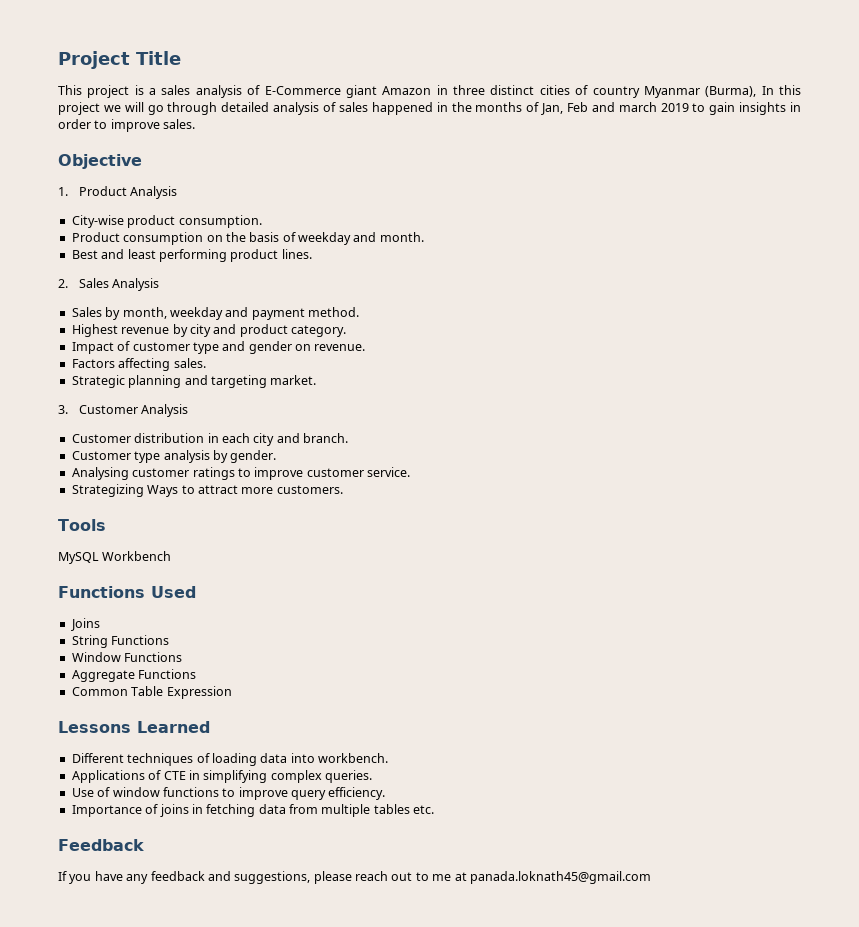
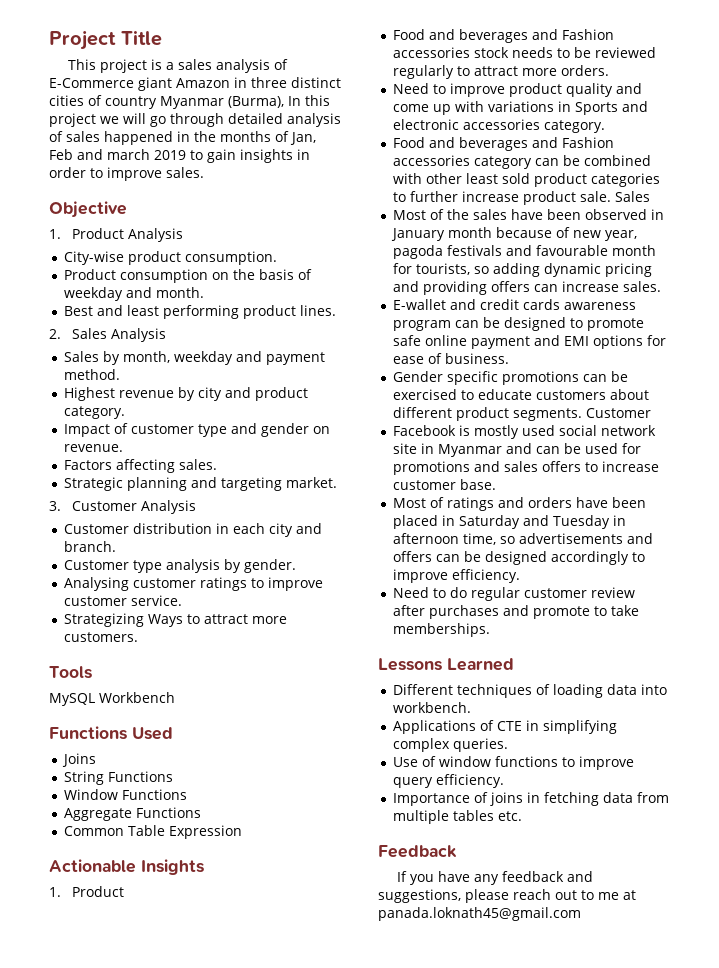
+ Actionable Insights
+ 1. Product
+ Food and beverages and Fashion accessories stock needs to be reviewed regularly to attract more orders.
+ Need to improve product quality and come up with variations in Sports and electronic accessories category.
+ Food and beverages and Fashion accessories category can be combined with other least sold product categories to further increase product sale. Sales
+ Most of the sales have been observed in January month because of new year, pagoda festivals and favourable month for tourists, so adding dynamic pricing and providing offers can increase sales.
+ E-wallet and credit cards awareness program can be designed to promote safe online payment and EMI options for ease of business.
+ Gender specific promotions can be exercised to educate customers about different product segments. Customer
+ Facebook is mostly used social network site in Myanmar and can be used for promotions and sales offers to increase customer base.
+ Most of ratings and orders have been placed in Saturday and Tuesday in afternoon time, so advertisements and offers can be designed accordingly to improve efficiency.
+ Need to do regular customer review after purchases and promote to take memberships.

